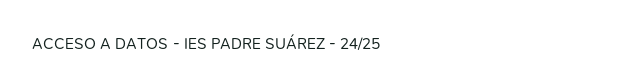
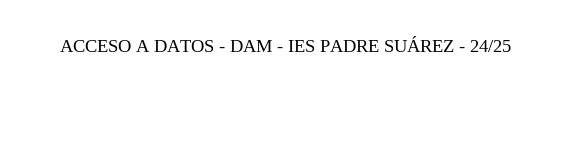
- ACCESO A DATOS - IES PADRE SUÁREZ - 24/25
+ ACCESO A DATOS - DAM - IES PADRE SUÁREZ - 24/25

